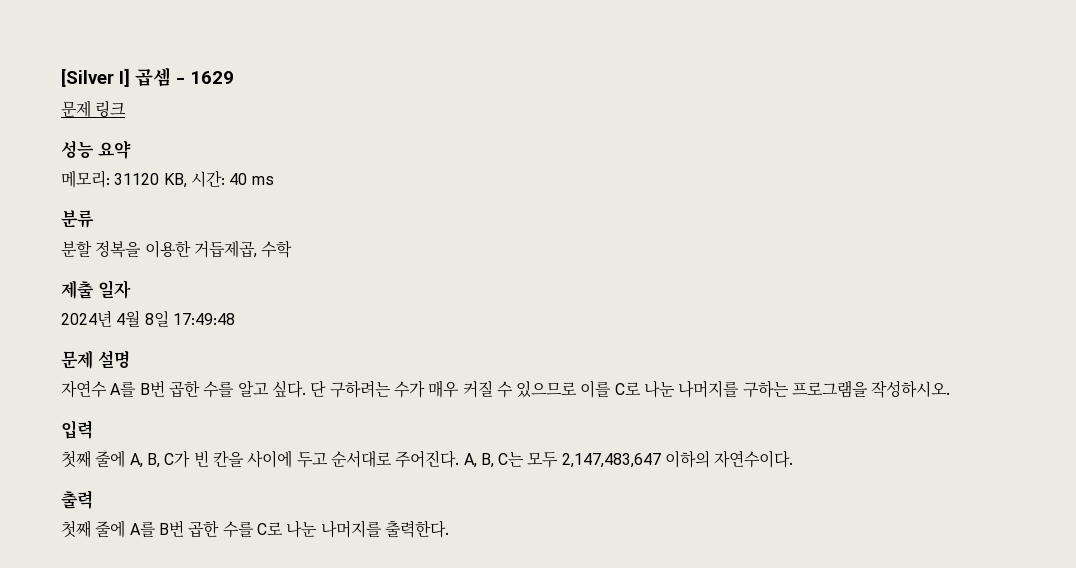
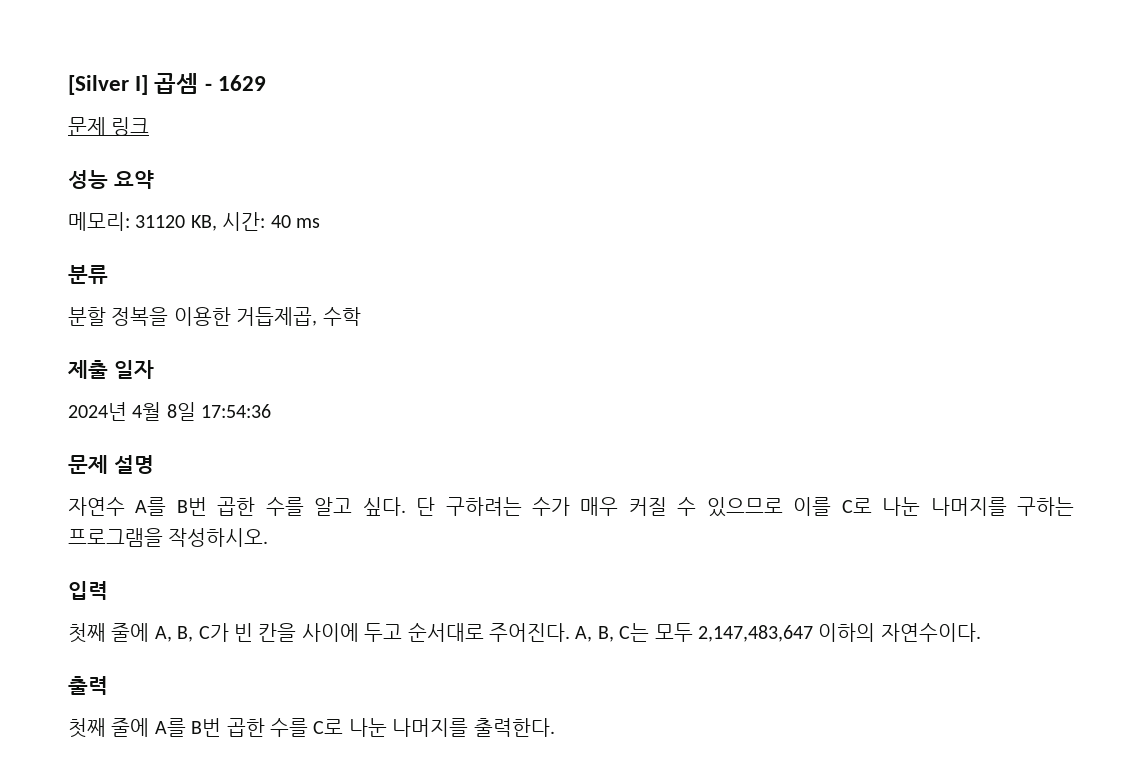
- 2024년 4월 8일 17:49:48
+ 2024년 4월 8일 17:54:36

